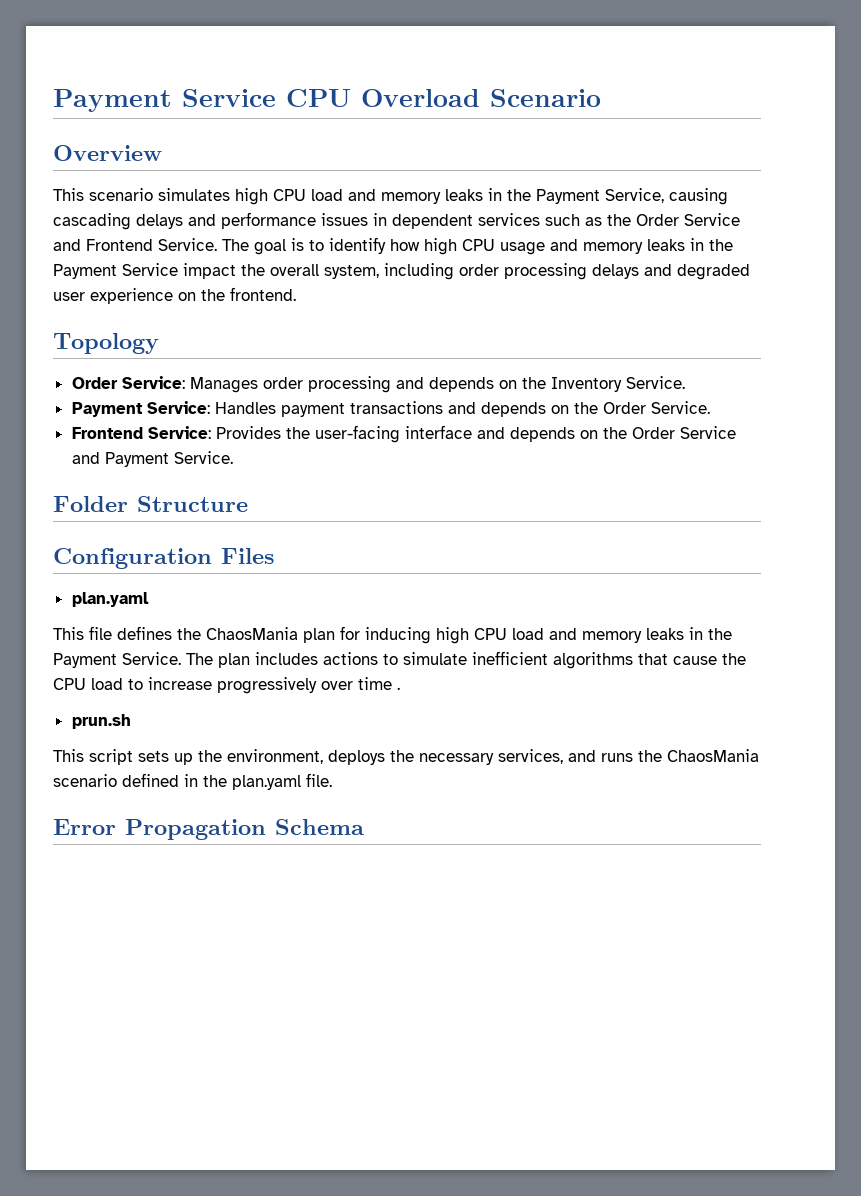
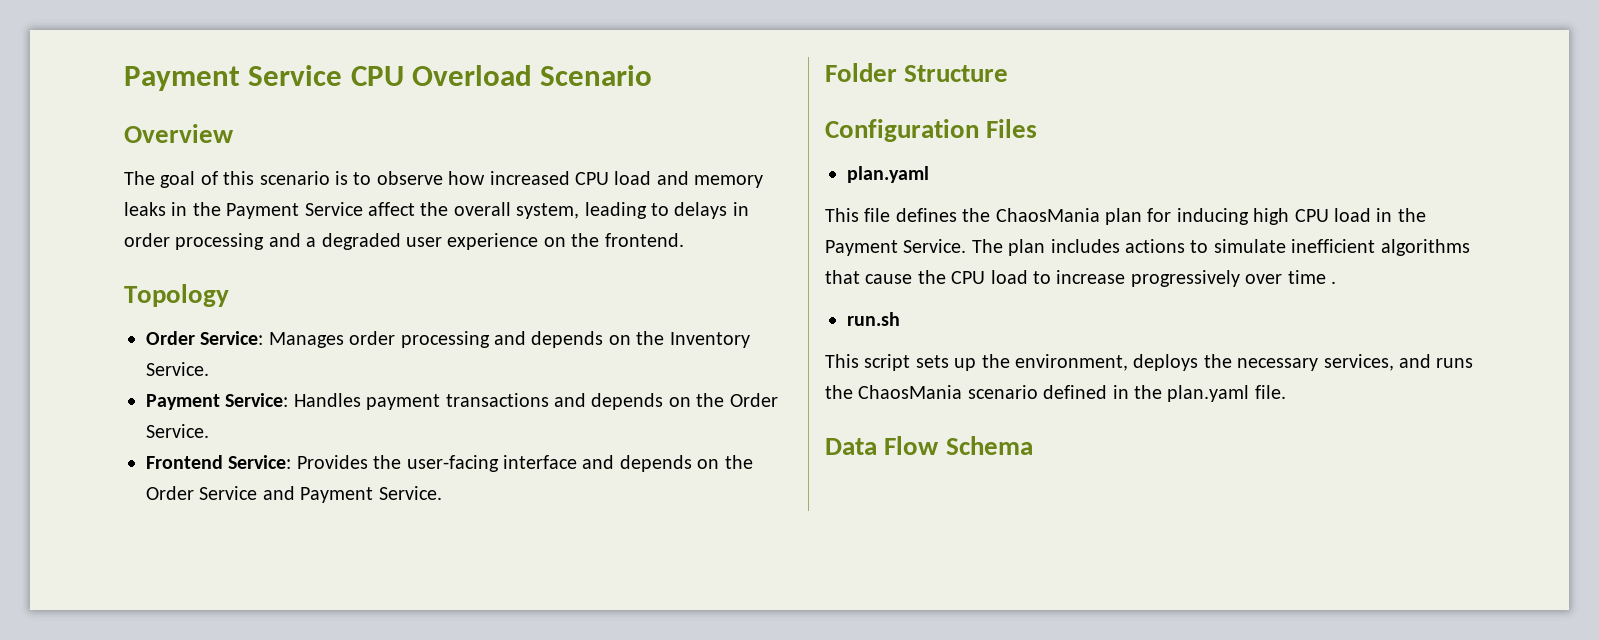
- This scenario simulates high CPU load and memory leaks in the Payment Service, causing cascading delays and performance issues in dependent services such as the Order Service and Frontend Service. The goal is to identify how high CPU usage and memory leaks in the Payment Service impact the overall system, including order processing delays and degraded user experience on the frontend.
+ The goal of this scenario is to observe how increased CPU load and memory leaks in the Payment Service affect the overall system, leading to delays in order processing and a degraded user experience on the frontend.
- This file defines the ChaosMania plan for inducing high CPU load and memory leaks in the Payment Service.
+ This file defines the ChaosMania plan for inducing high CPU load in the Payment Service.
- prun.sh
+ run.sh
- Error Propagation Schema
+ Data Flow Schema

